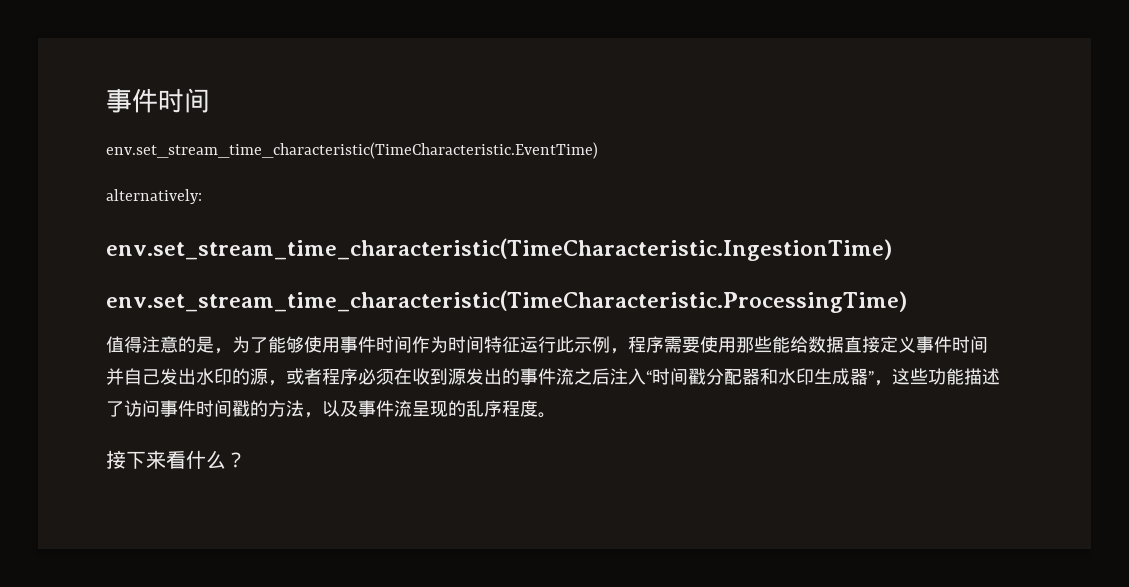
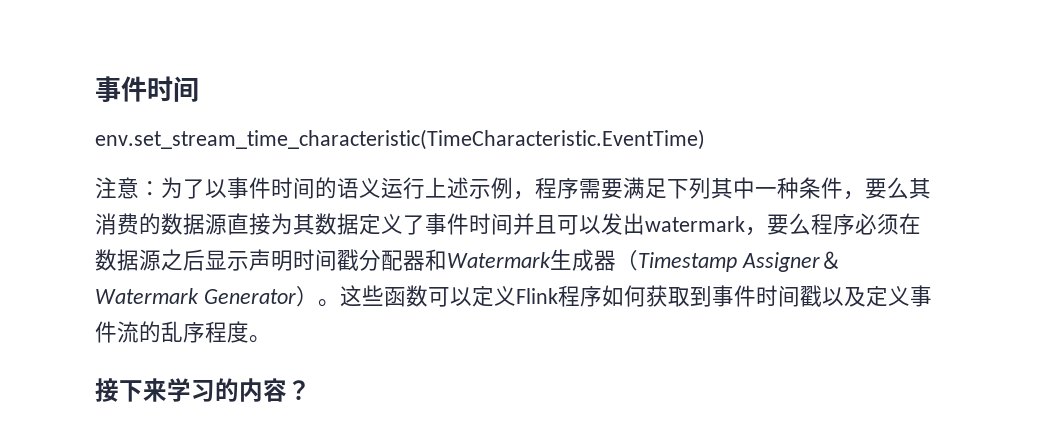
- alternatively:
- env.set_stream_time_characteristic(TimeCharacteristic.IngestionTime)
- env.set_stream_time_characteristic(TimeCharacteristic.ProcessingTime)
- 值得注意的是，为了能够使用事件时间作为时间特征运行此示例，程序需要使用那些能给数据直接定义事件时间并自己发出水印的源，或者程序必须在收到源发出的事件流之后注入“时间戳分配器和水印生成器”，这些功能描述了访问事件时间戳的方法，以及事件流呈现的乱序程度。
+ 注意：为了以事件时间的语义运行上述示例，程序需要满足下列其中一种条件，要么其消费的数据源直接为其数据定义了事件时间并且可以发出watermark，要么程序必须在数据源之后显示声明时间戳分配器和Watermark生成器（Timestamp Assigner＆Watermark Generator）。这些函数可以定义Flink程序如何获取到事件时间戳以及定义事件流的乱序程度。
- 接下来看什么？
+ 接下来学习的内容？

